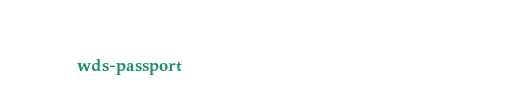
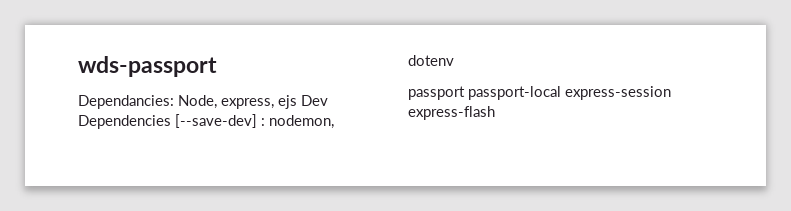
+ Dependancies: Node, express, ejs Dev Dependencies [--save-dev] : nodemon, dotenv
+ passport passport-local express-session express-flash

